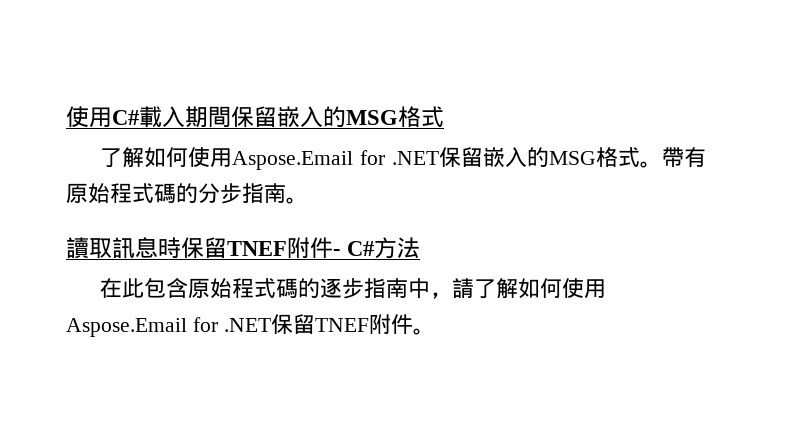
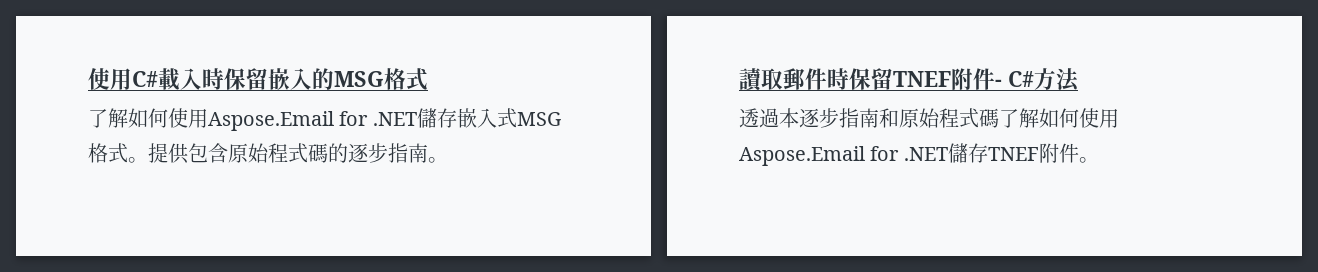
- 使用C#載入期間保留嵌入的MSG格式
+ 使用C#載入時保留嵌入的MSG格式
- 了解如何使用Aspose.Email for .NET保留嵌入的MSG格式。帶有原始程式碼的分步指南。
- 讀取訊息時保留TNEF附件- C#方法
- 在此包含原始程式碼的逐步指南中，請了解如何使用Aspose.Email for .NET保留TNEF附件。
+ 了解如何使用Aspose.Email for .NET儲存嵌入式MSG格式。提供包含原始程式碼的逐步指南。
+ 讀取郵件時保留TNEF附件- C#方法
+ 透過本逐步指南和原始程式碼了解如何使用Aspose.Email for .NET儲存TNEF附件。

